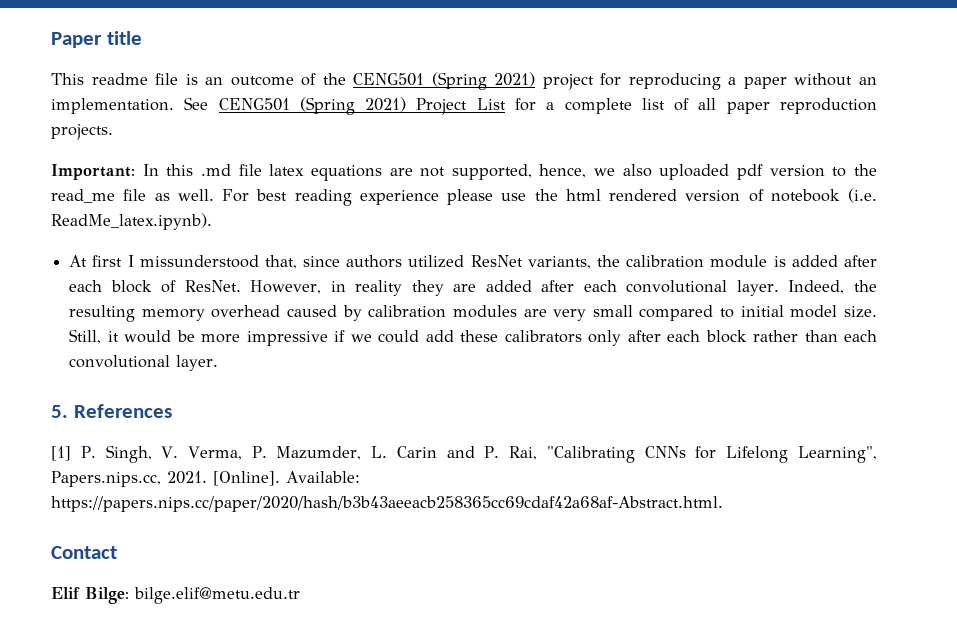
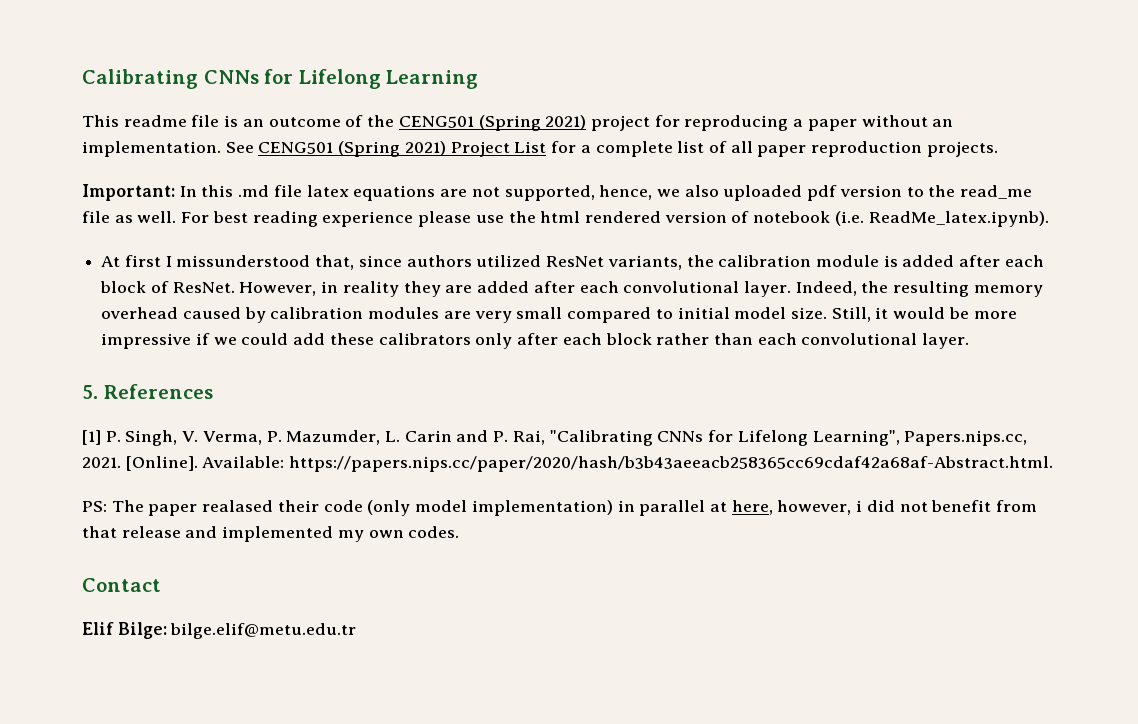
- Paper title
+ Calibrating CNNs for Lifelong Learning
+ PS: The paper realased their code (only model implementation) in parallel at here, however, i did not benefit from that release and implemented my own codes.

